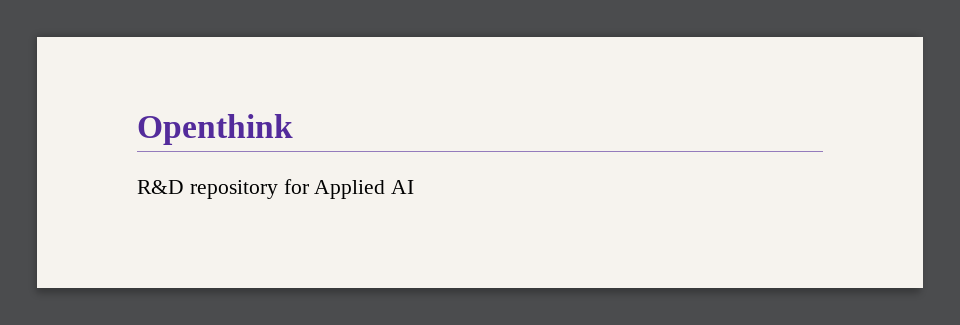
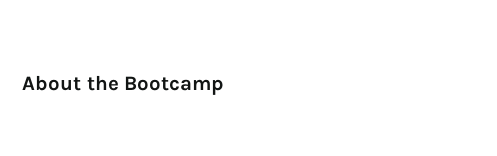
- Openthink
- R&D repository for Applied AI
+ About the Bootcamp

